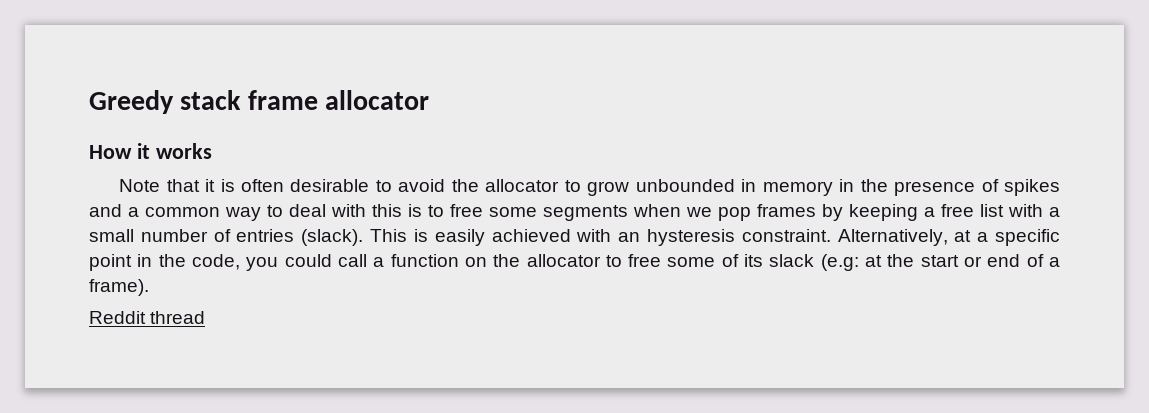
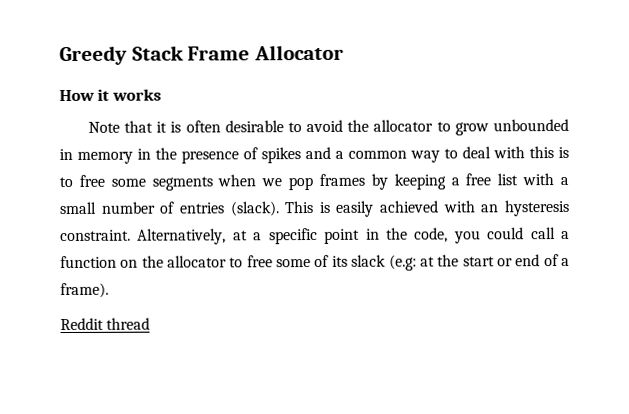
- Greedy stack frame allocator
+ Greedy Stack Frame Allocator

